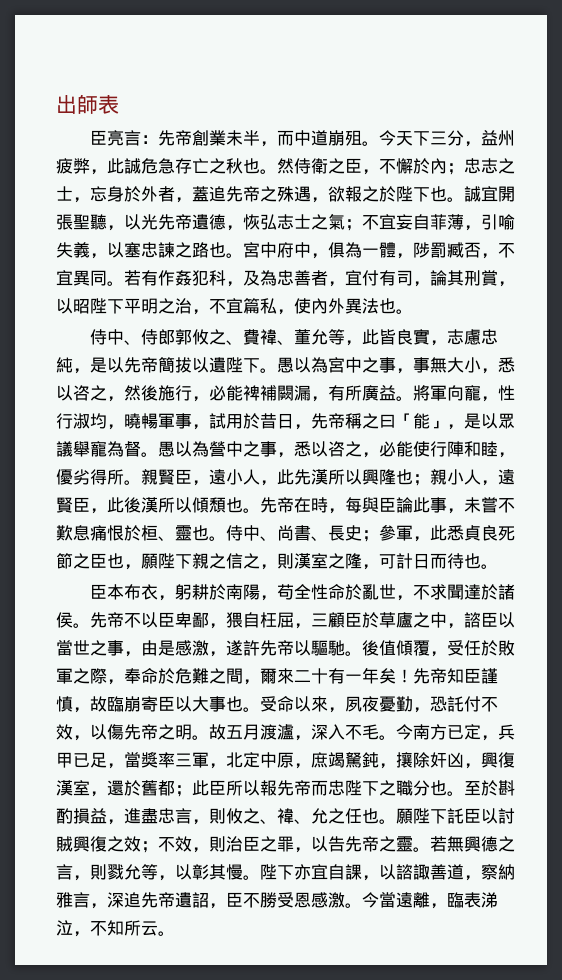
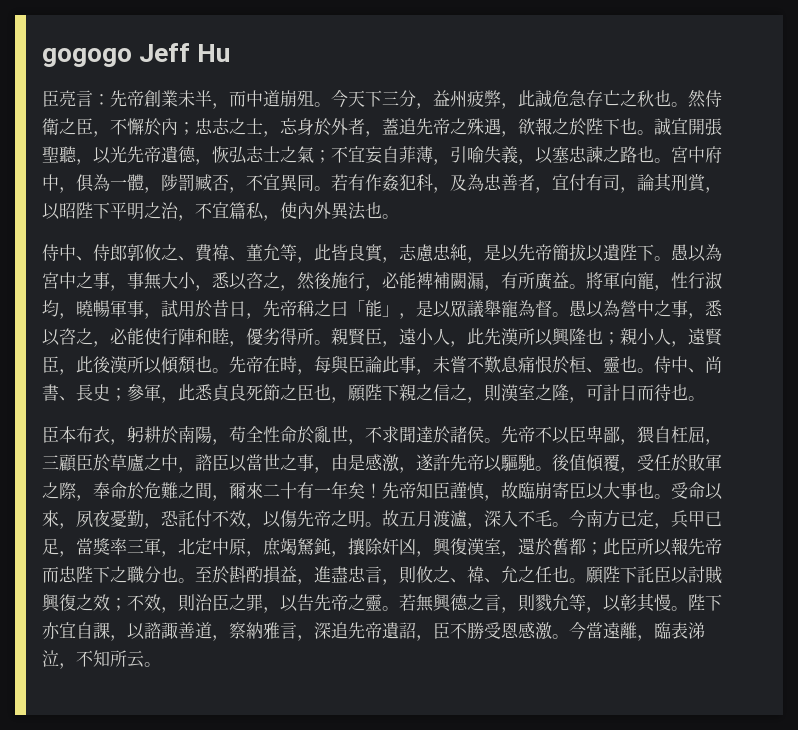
- 出師表
+ gogogo Jeff Hu

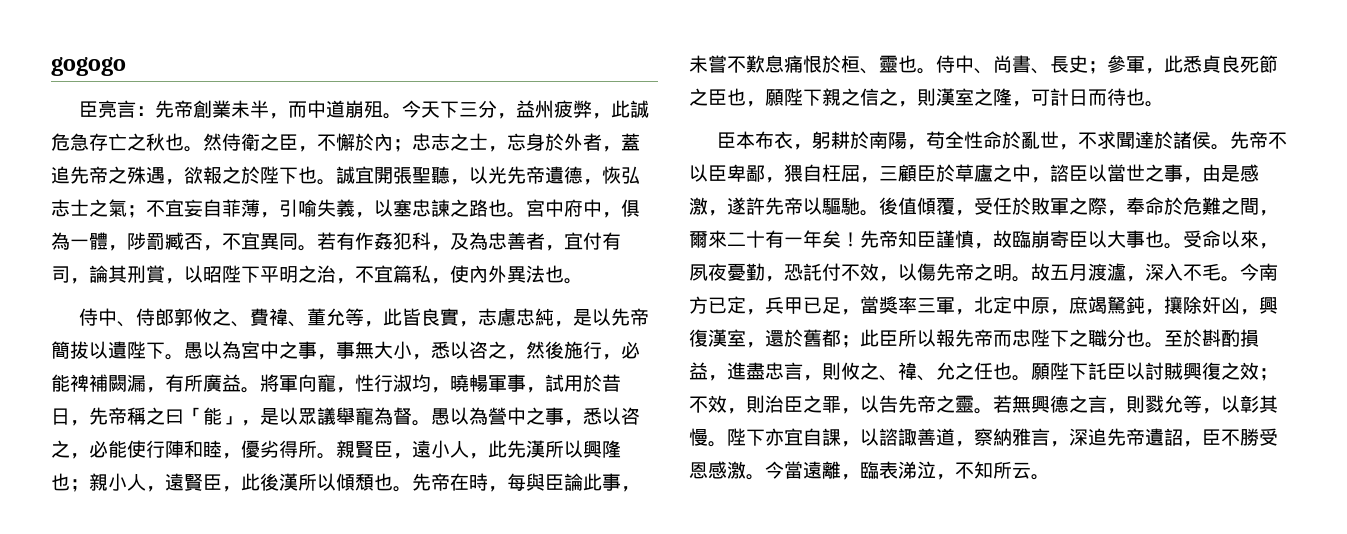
- gogogo Jeff Hu
+ gogogo

